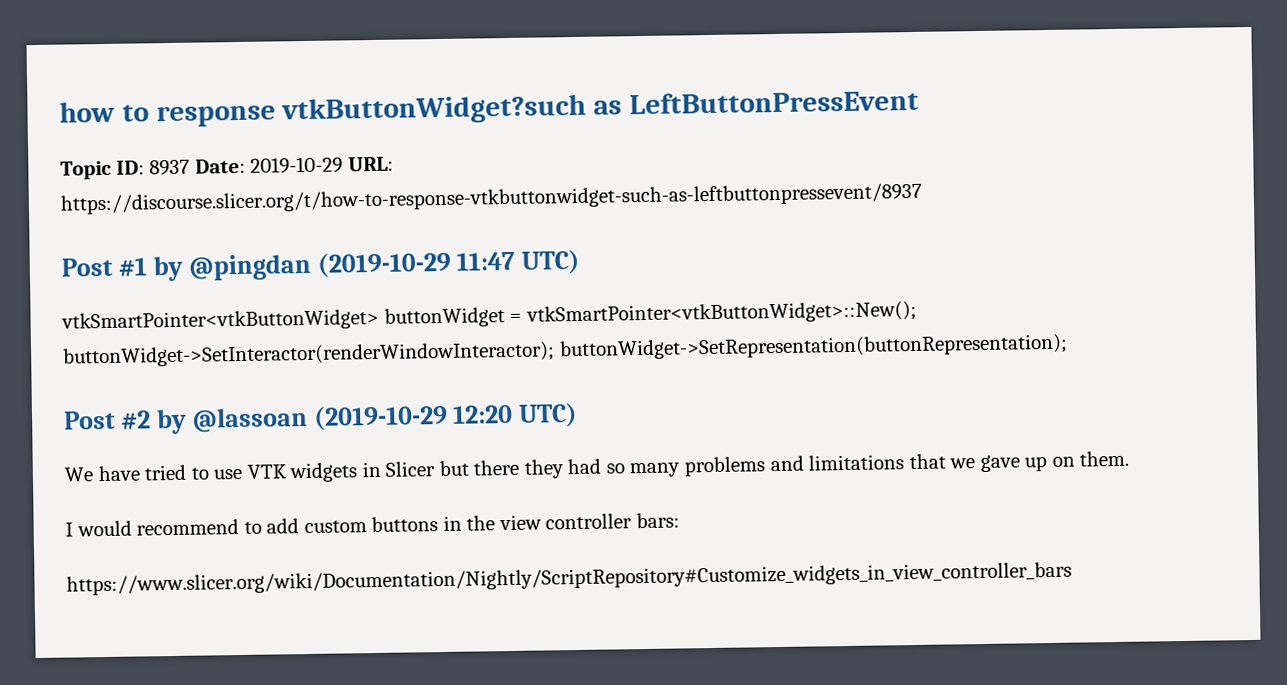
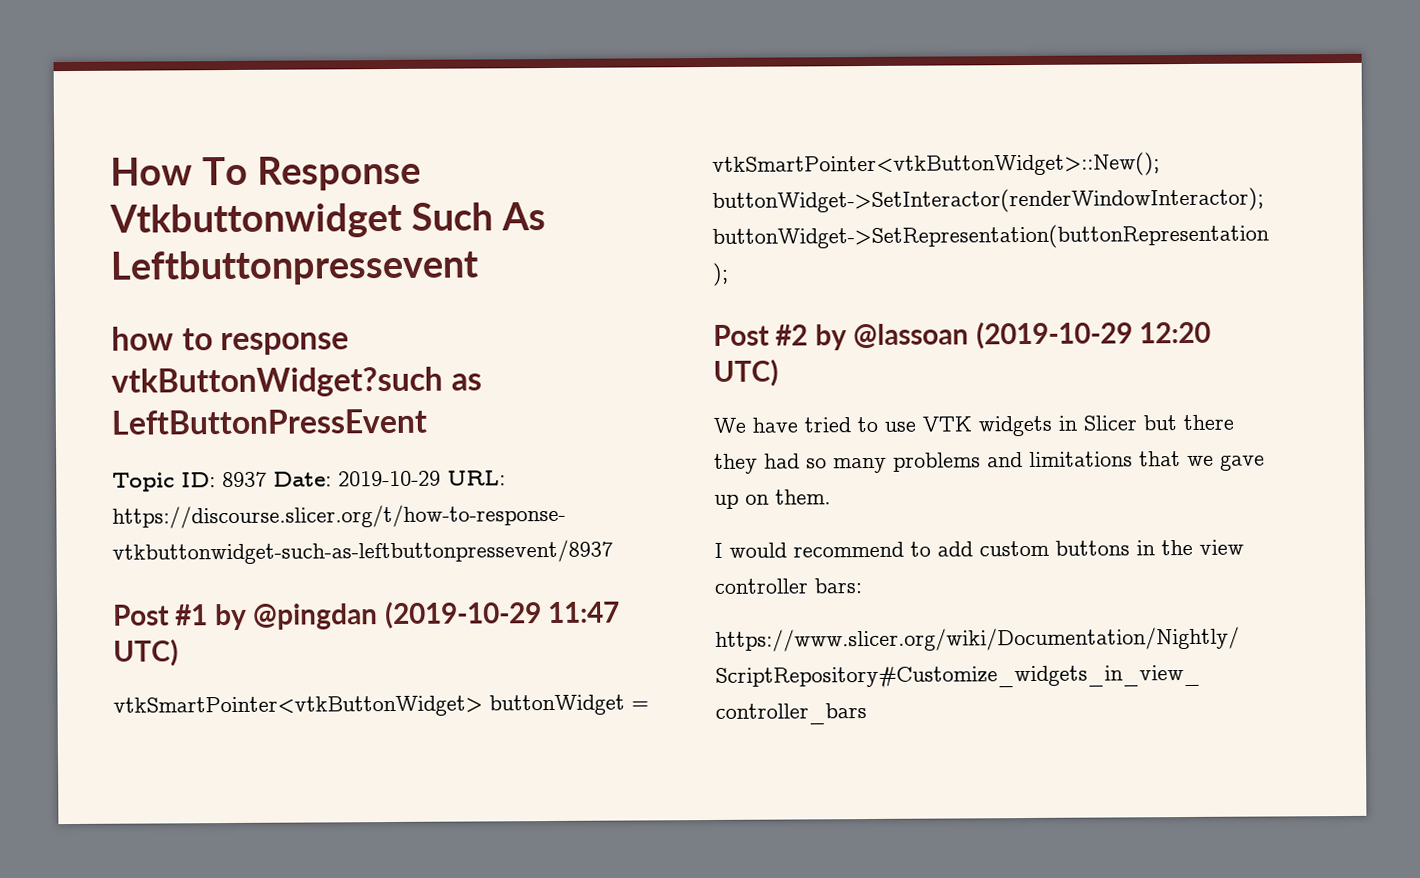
+ How To Response Vtkbuttonwidget Such As Leftbuttonpressevent

